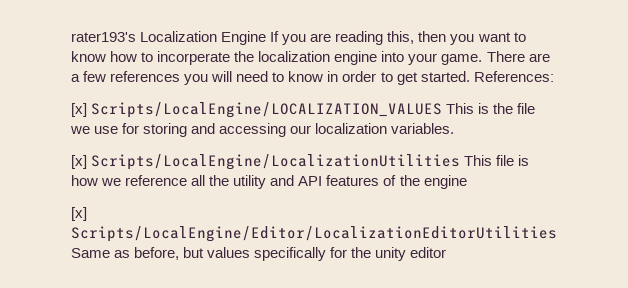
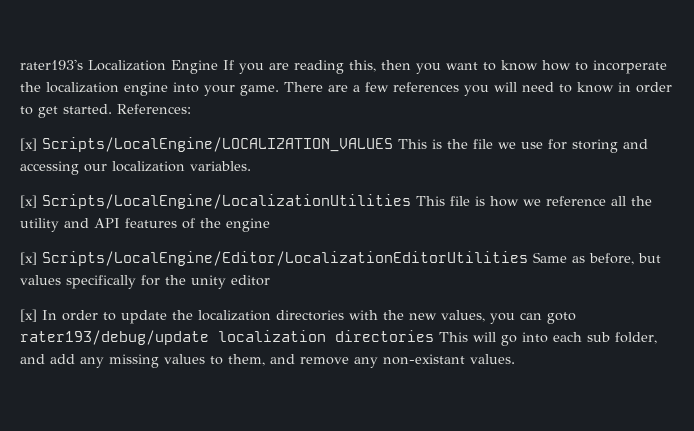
+ [x] In order to update the localization directories with the new values, you can goto rater193/debug/update localization directories This will go into each sub folder, and add any missing values to them, and remove any non-existant values.

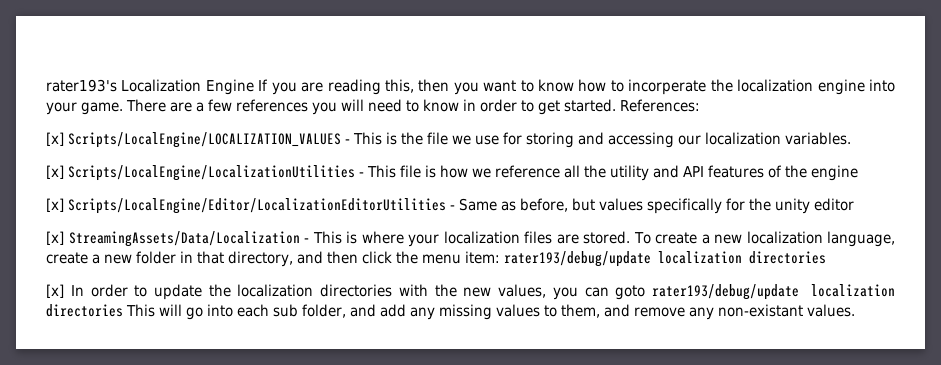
- [x] Scripts/LocalEngine/LOCALIZATION_VALUES This is the file we use for storing and accessing our localization variables.
+ [x] Scripts/LocalEngine/LOCALIZATION_VALUES - This is the file we use for storing and accessing our localization variables.
- [x] Scripts/LocalEngine/LocalizationUtilities This file is how we reference all the utility and API features of the engine
+ [x] Scripts/LocalEngine/LocalizationUtilities - This file is how we reference all the utility and API features of the engine
- [x] Scripts/LocalEngine/Editor/LocalizationEditorUtilities Same as before, but values specifically for the unity editor
+ [x] Scripts/LocalEngine/Editor/LocalizationEditorUtilities - Same as before, but values specifically for the unity editor
+ [x] StreamingAssets/Data/Localization - This is where your localization files are stored. To create a new localization language, create a new folder in that directory, and then click the menu item: rater193/debug/update localization directories

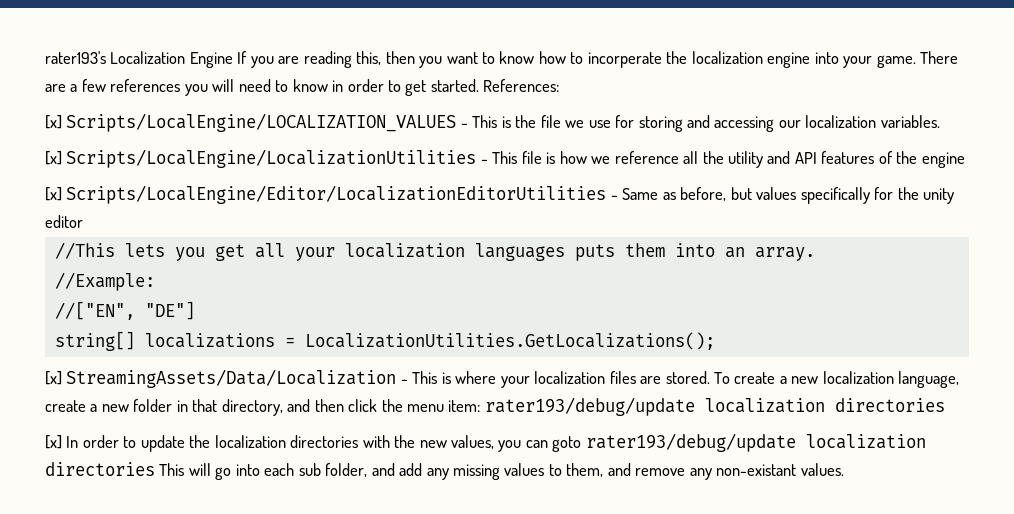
+ //This lets you get all your localization languages puts them into an array.
+ //Example:
+ //["EN", "DE"]
+ string[] localizations = LocalizationUtilities.GetLocalizations();

